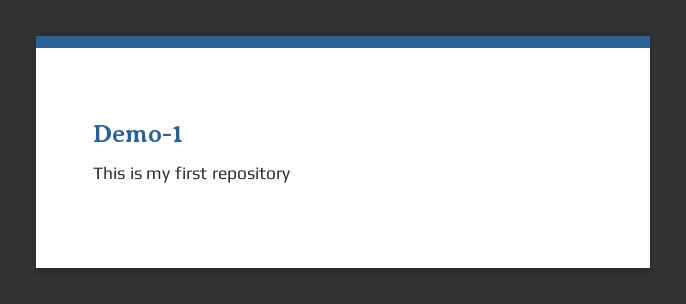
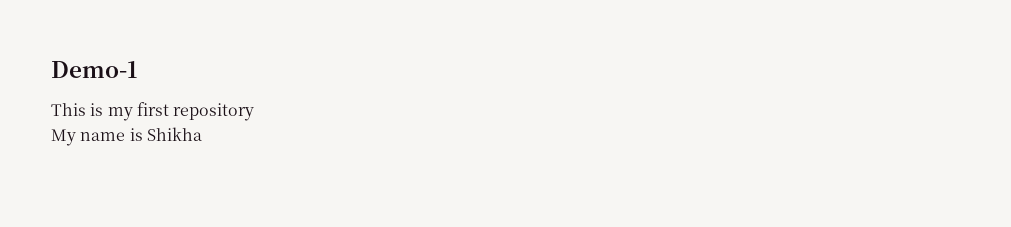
+ My name is Shikha

